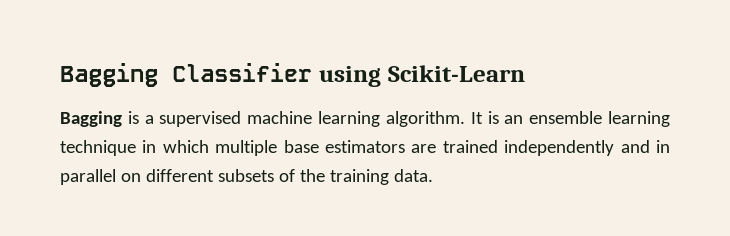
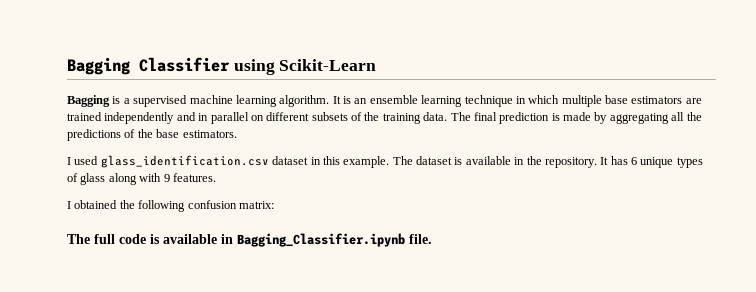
+ The final prediction is made by aggregating all the predictions of the base estimators.
+ I used glass_identification.csv dataset in this example. The dataset is available in the repository. It has 6 unique types of glass along with 9 features.
+ I obtained the following confusion matrix:
+ The full code is available in Bagging_Classifier.ipynb file.

